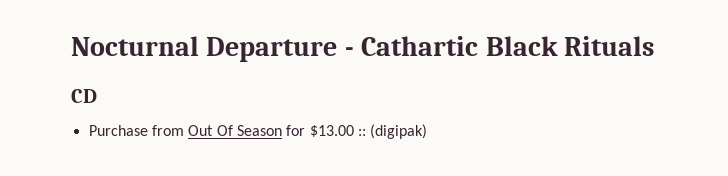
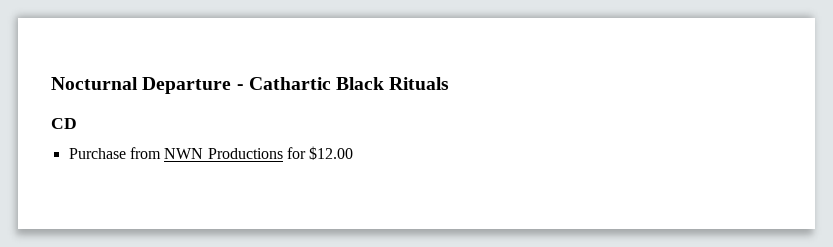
- Purchase from Out Of Season for $13.00 :: (digipak)
+ Purchase from NWN Productions for $12.00

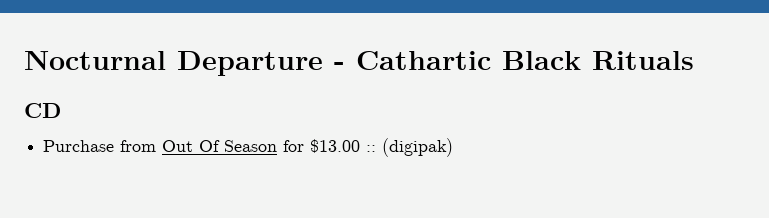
- Purchase from NWN Productions for $12.00
+ Purchase from Out Of Season for $13.00 :: (digipak)

